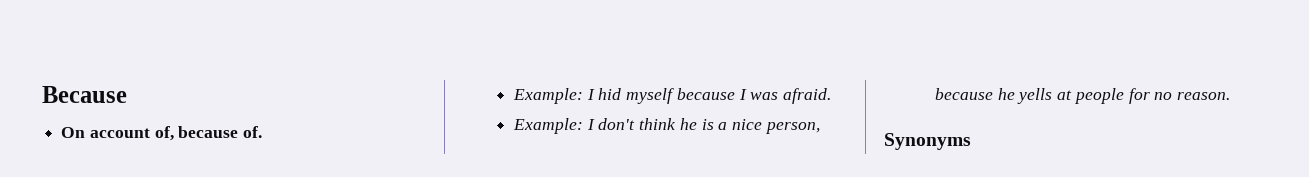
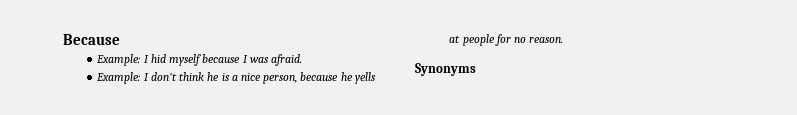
- On account of, because of.

